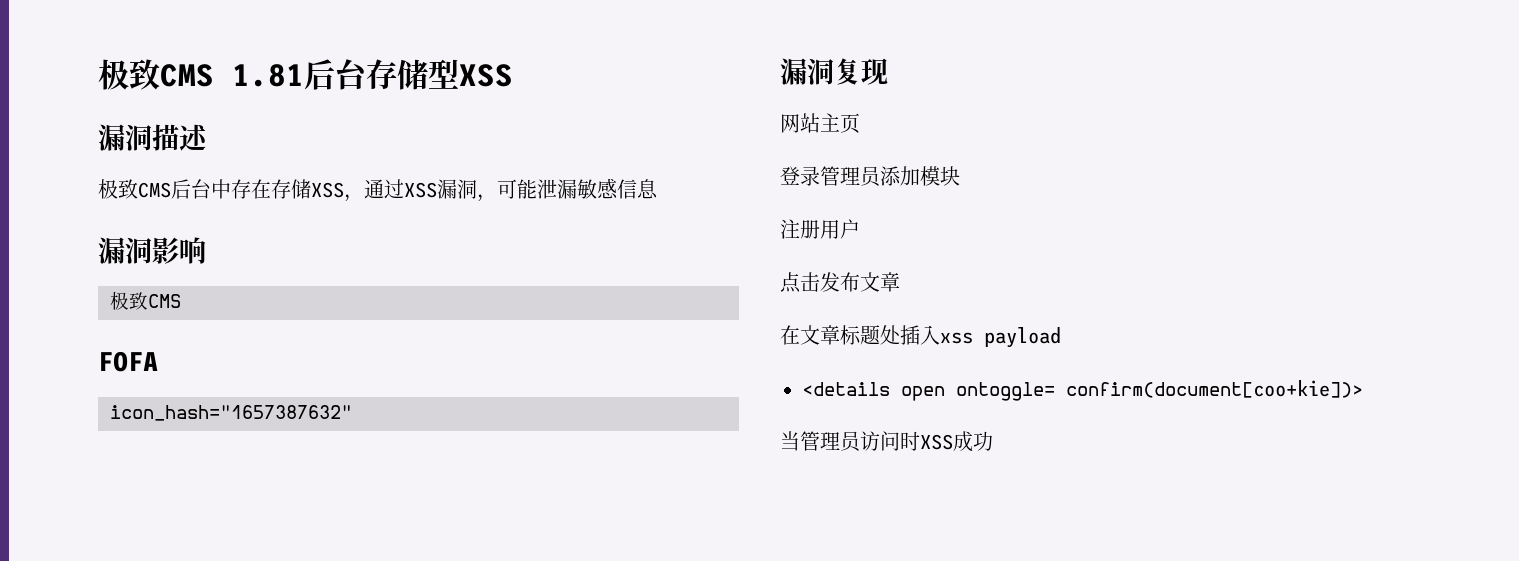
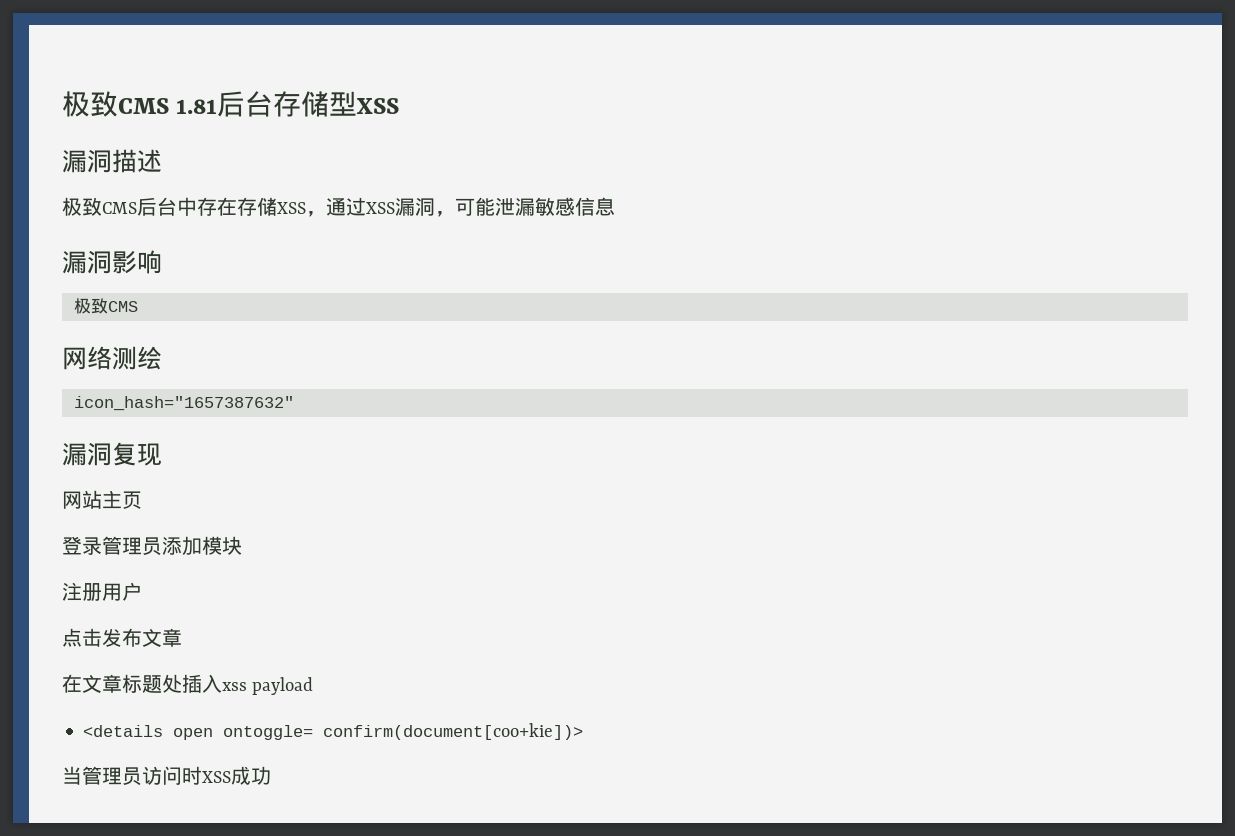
- FOFA
+ 网络测绘

